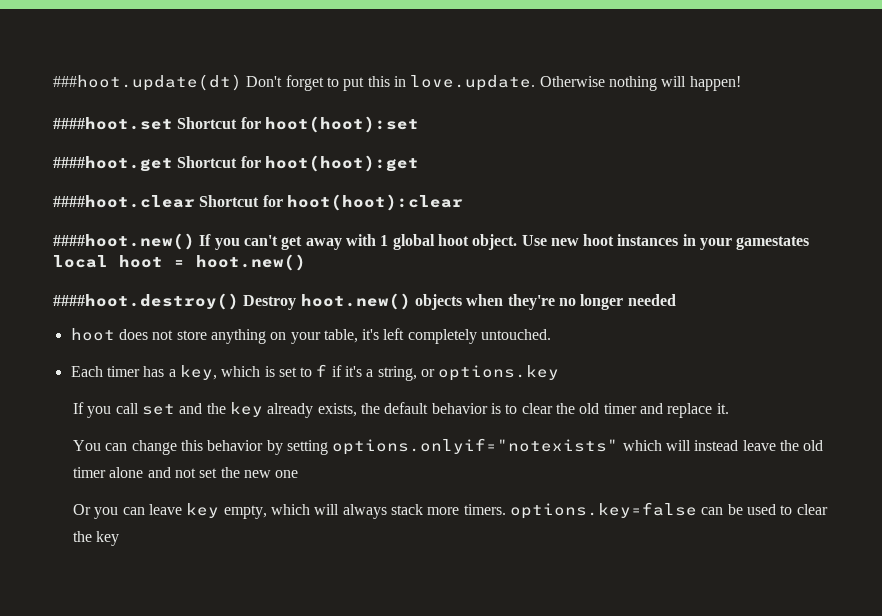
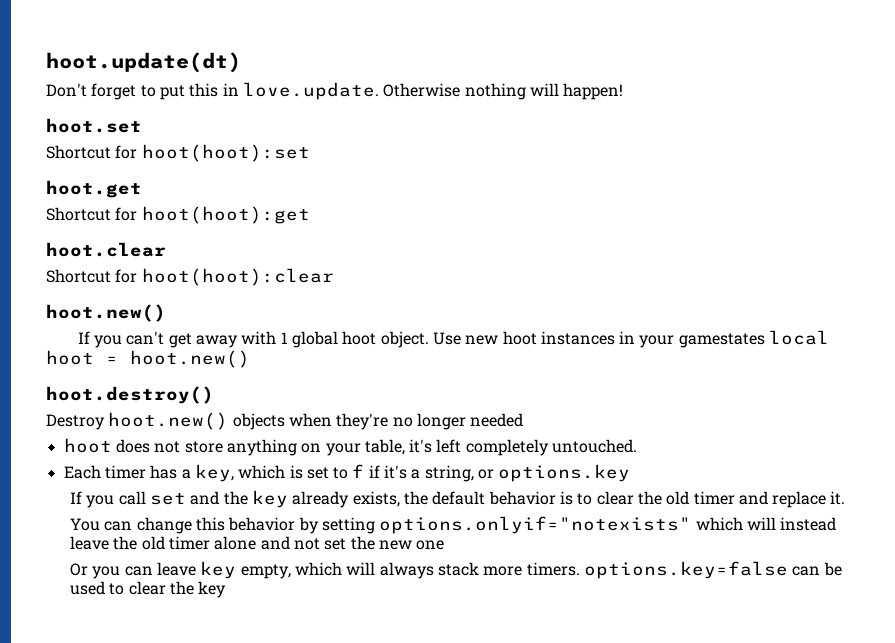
- ###hoot.update(dt) Don't forget to put this in love.update. Otherwise nothing will happen!
+ hoot.update(dt)
+ Don't forget to put this in love.update. Otherwise nothing will happen!
- ####hoot.set Shortcut for hoot(hoot):set
+ hoot.set
+ Shortcut for hoot(hoot):set
- ####hoot.get Shortcut for hoot(hoot):get
+ hoot.get
+ Shortcut for hoot(hoot):get
- ####hoot.clear Shortcut for hoot(hoot):clear
- ####hoot.new() If you can't get away with 1 global hoot object.
+ hoot.clear
+ Shortcut for hoot(hoot):clear
+ hoot.new()
+ If you can't get away with 1 global hoot object.
- ####hoot.destroy() Destroy hoot.new() objects when they're no longer needed
+ hoot.destroy()
+ Destroy hoot.new() objects when they're no longer needed

